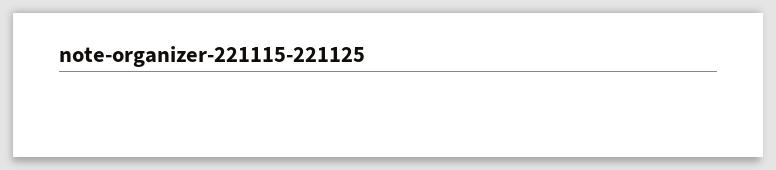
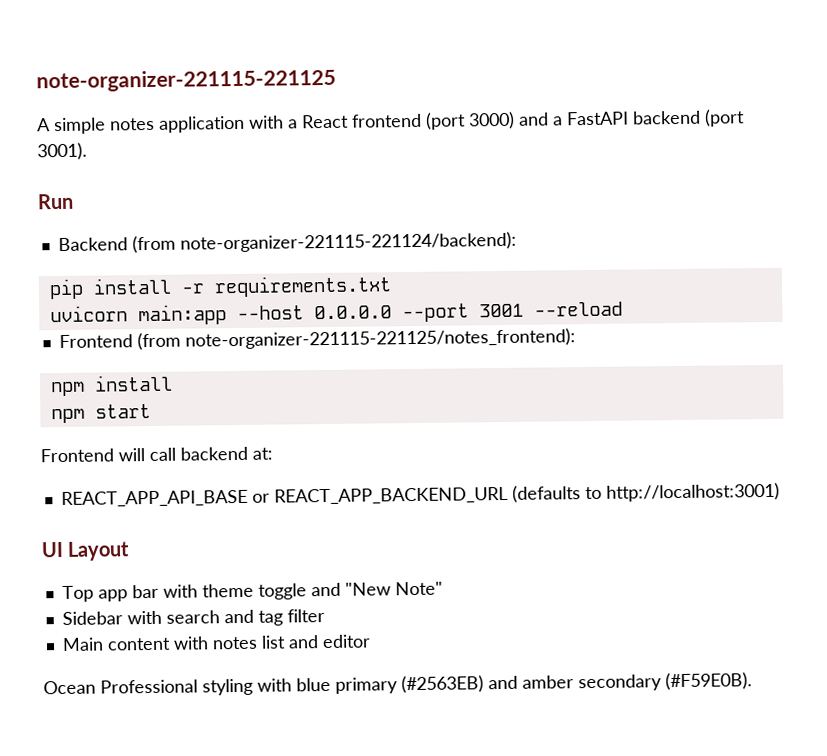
+ A simple notes application with a React frontend (port 3000) and a FastAPI backend (port 3001).
+ Run
+ Backend (from note-organizer-221115-221124/backend):
+ pip install -r requirements.txt
+ uvicorn main:app --host 0.0.0.0 --port 3001 --reload
+ Frontend (from note-organizer-221115-221125/notes_frontend):
+ npm install
+ npm start
+ Frontend will call backend at:
+ REACT_APP_API_BASE or REACT_APP_BACKEND_URL (defaults to http://localhost:3001)
+ UI Layout
+ Top app bar with theme toggle and "New Note"
+ Sidebar with search and tag filter
+ Main content with notes list and editor
+ Ocean Professional styling with blue primary (#2563EB) and amber secondary (#F59E0B).

